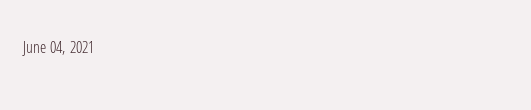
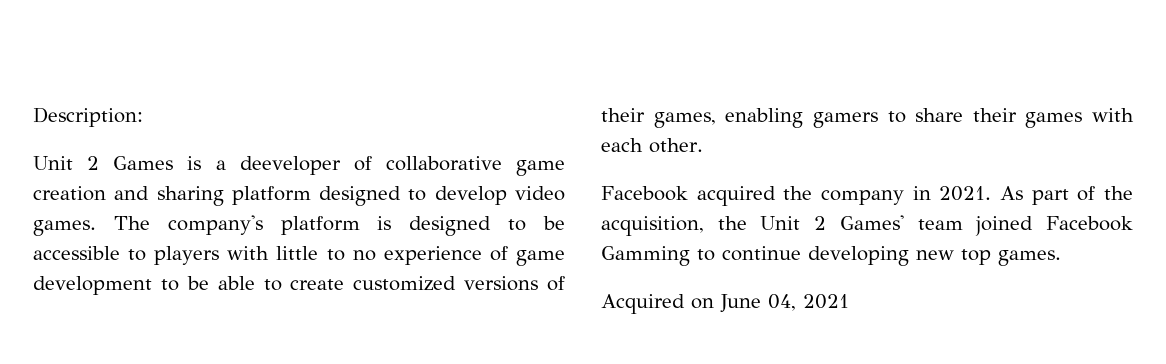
- June 04, 2021
+ Description:
+ Unit 2 Games is a deeveloper of collaborative game creation and sharing platform designed to develop video games. The company's platform is designed to be accessible to players with little to no experience of game development to be able to create customized versions of their games, enabling gamers to share their games with each other.
+ Facebook acquired the company in 2021. As part of the acquisition, the Unit 2 Games' team joined Facebook Gamming to continue developing new top games.
+ Acquired on June 04, 2021

